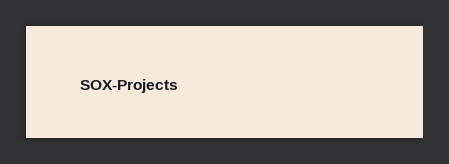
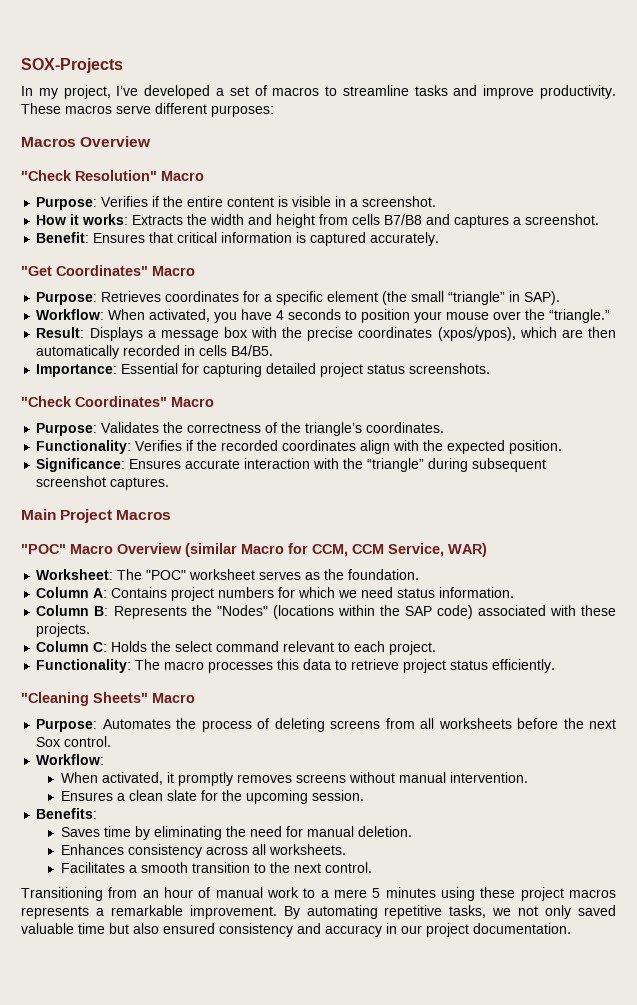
+ In my project, I’ve developed a set of macros to streamline tasks and improve productivity. These macros serve different purposes:
+ Macros Overview
+ "Check Resolution" Macro
+ Purpose: Verifies if the entire content is visible in a screenshot.
+ How it works: Extracts the width and height from cells B7/B8 and captures a screenshot.
+ Benefit: Ensures that critical information is captured accurately.
+ "Get Coordinates" Macro
+ Purpose: Retrieves coordinates for a specific element (the small “triangle” in SAP).
+ Workflow: When activated, you have 4 seconds to position your mouse over the “triangle.”
+ Result: Displays a message box with the precise coordinates (xpos/ypos), which are then automatically recorded in cells B4/B5.
+ Importance: Essential for capturing detailed project status screenshots.
+ "Check Coordinates" Macro
+ Purpose: Validates the correctness of the triangle’s coordinates.
+ Functionality: Verifies if the recorded coordinates align with the expected position.
+ Significance: Ensures accurate interaction with the “triangle” during subsequent screenshot captures.
+ Main Project Macros
+ "POC" Macro Overview (similar Macro for CCM, CCM Service, WAR)
+ Worksheet: The "POC" worksheet serves as the foundation.
+ Column A: Contains project numbers for which we need status information.
+ Column B: Represents the "Nodes" (locations within the SAP code) associated with these projects.
+ Column C: Holds the select command relevant to each project.
+ Functionality: The macro processes this data to retrieve project status efficiently.
+ "Cleaning Sheets" Macro
+ Purpose: Automates the process of deleting screens from all worksheets before the next Sox control.
+ Workflow:
+ When activated, it promptly removes screens without manual intervention.
+ Ensures a clean slate for the upcoming session.
+ Benefits:
+ Saves time by eliminating the need for manual deletion.
+ Enhances consistency across all worksheets.
+ Facilitates a smooth transition to the next control.
+ Transitioning from an hour of manual work to a mere 5 minutes using these project macros represents a remarkable improvement. By automating repetitive tasks, we not only saved valuable time but also ensured consistency and accuracy in our project documentation.

